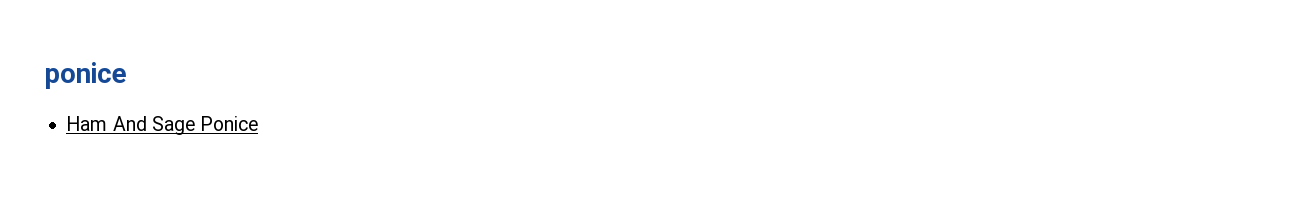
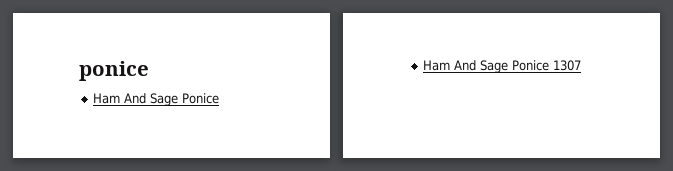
+ Ham And Sage Ponice 1307

